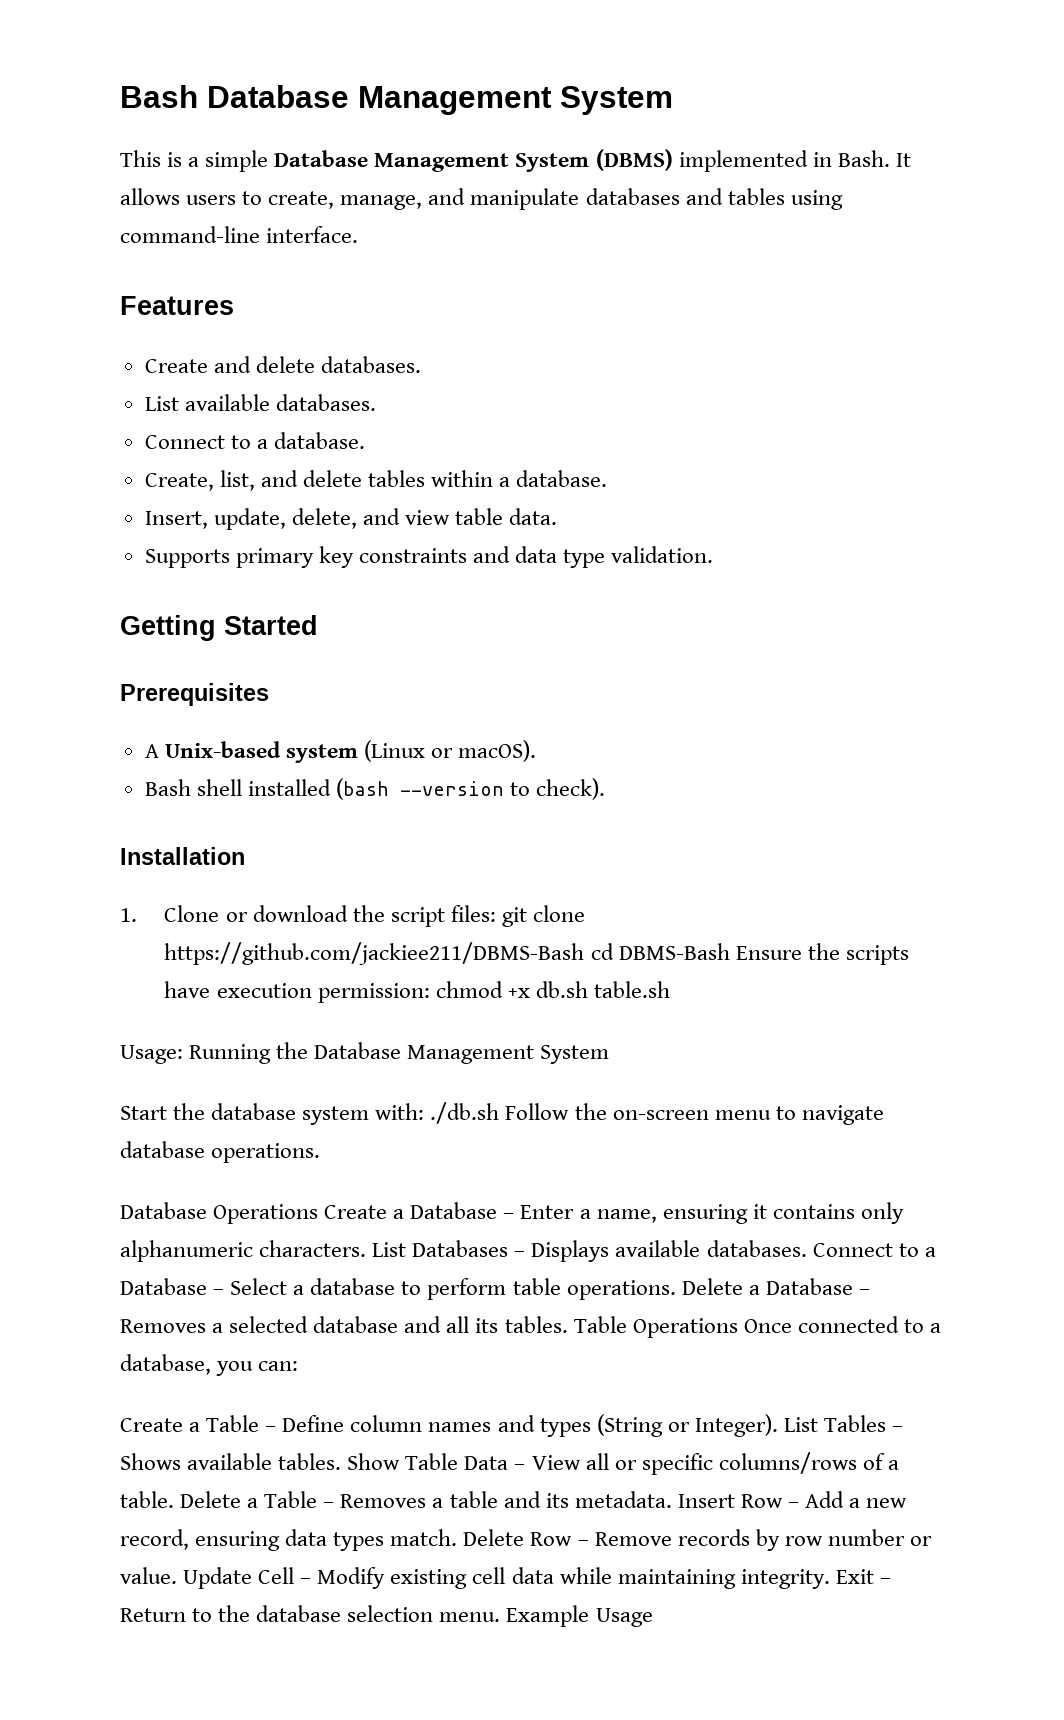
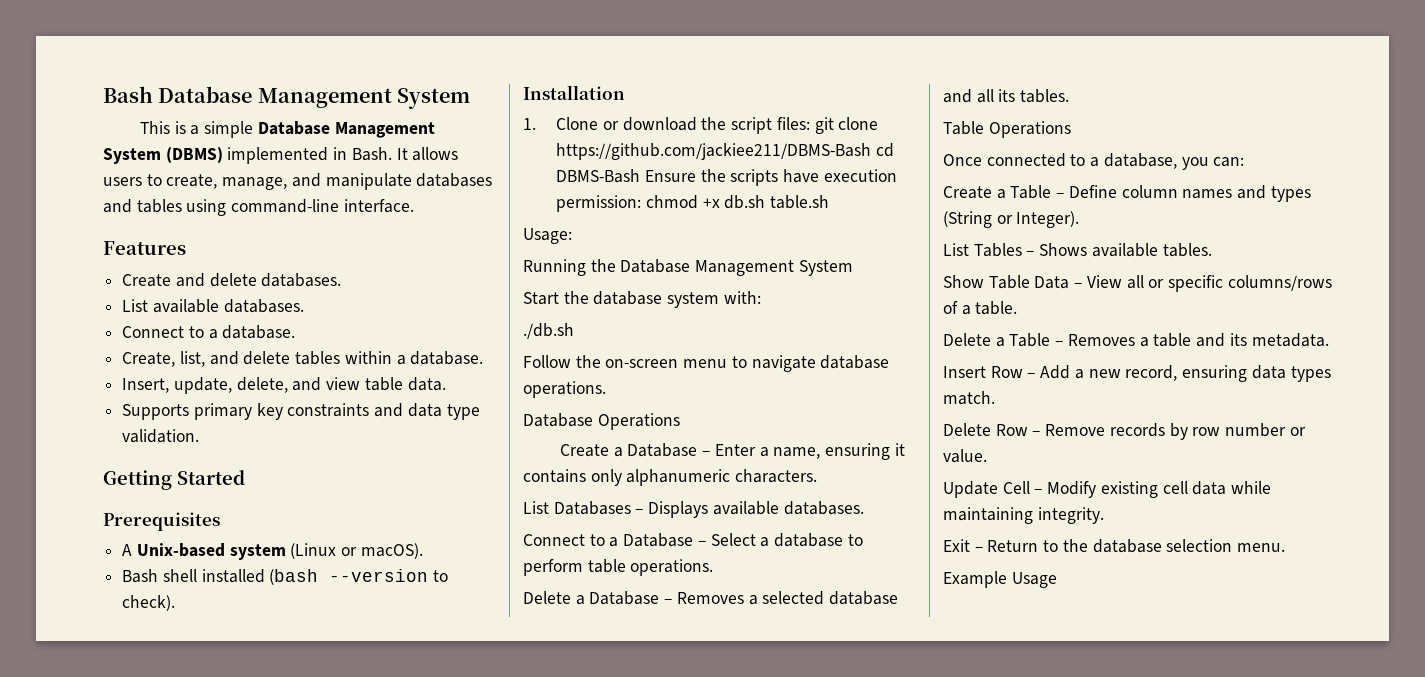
- Usage: Running the Database Management System
+ Usage:
+ Running the Database Management System
- Start the database system with: ./db.sh Follow the on-screen menu to navigate database operations.
+ Start the database system with:
+ ./db.sh
+ Follow the on-screen menu to navigate database operations.
- Database Operations Create a Database – Enter a name, ensuring it contains only alphanumeric characters. List Databases – Displays available databases. Connect to a Database – Select a database to perform table operations. Delete a Database – Removes a selected database and all its tables. Table Operations Once connected to a database, you can:
+ Database Operations
+ Create a Database – Enter a name, ensuring it contains only alphanumeric characters.
+ List Databases – Displays available databases.
+ Connect to a Database – Select a database to perform table operations.
+ Delete a Database – Removes a selected database and all its tables.
+ Table Operations
+ Once connected to a database, you can:
- Create a Table – Define column names and types (String or Integer). List Tables – Shows available tables. Show Table Data – View all or specific columns/rows of a table. Delete a Table – Removes a table and its metadata. Insert Row – Add a new record, ensuring data types match. Delete Row – Remove records by row number or value. Update Cell – Modify existing cell data while maintaining integrity. Exit – Return to the database selection menu. Example Usage
+ Create a Table – Define column names and types (String or Integer).
+ List Tables – Shows available tables.
+ Show Table Data – View all or specific columns/rows of a table.
+ Delete a Table – Removes a table and its metadata.
+ Insert Row – Add a new record, ensuring data types match.
+ Delete Row – Remove records by row number or value.
+ Update Cell – Modify existing cell data while maintaining integrity.
+ Exit – Return to the database selection menu.
+ Example Usage

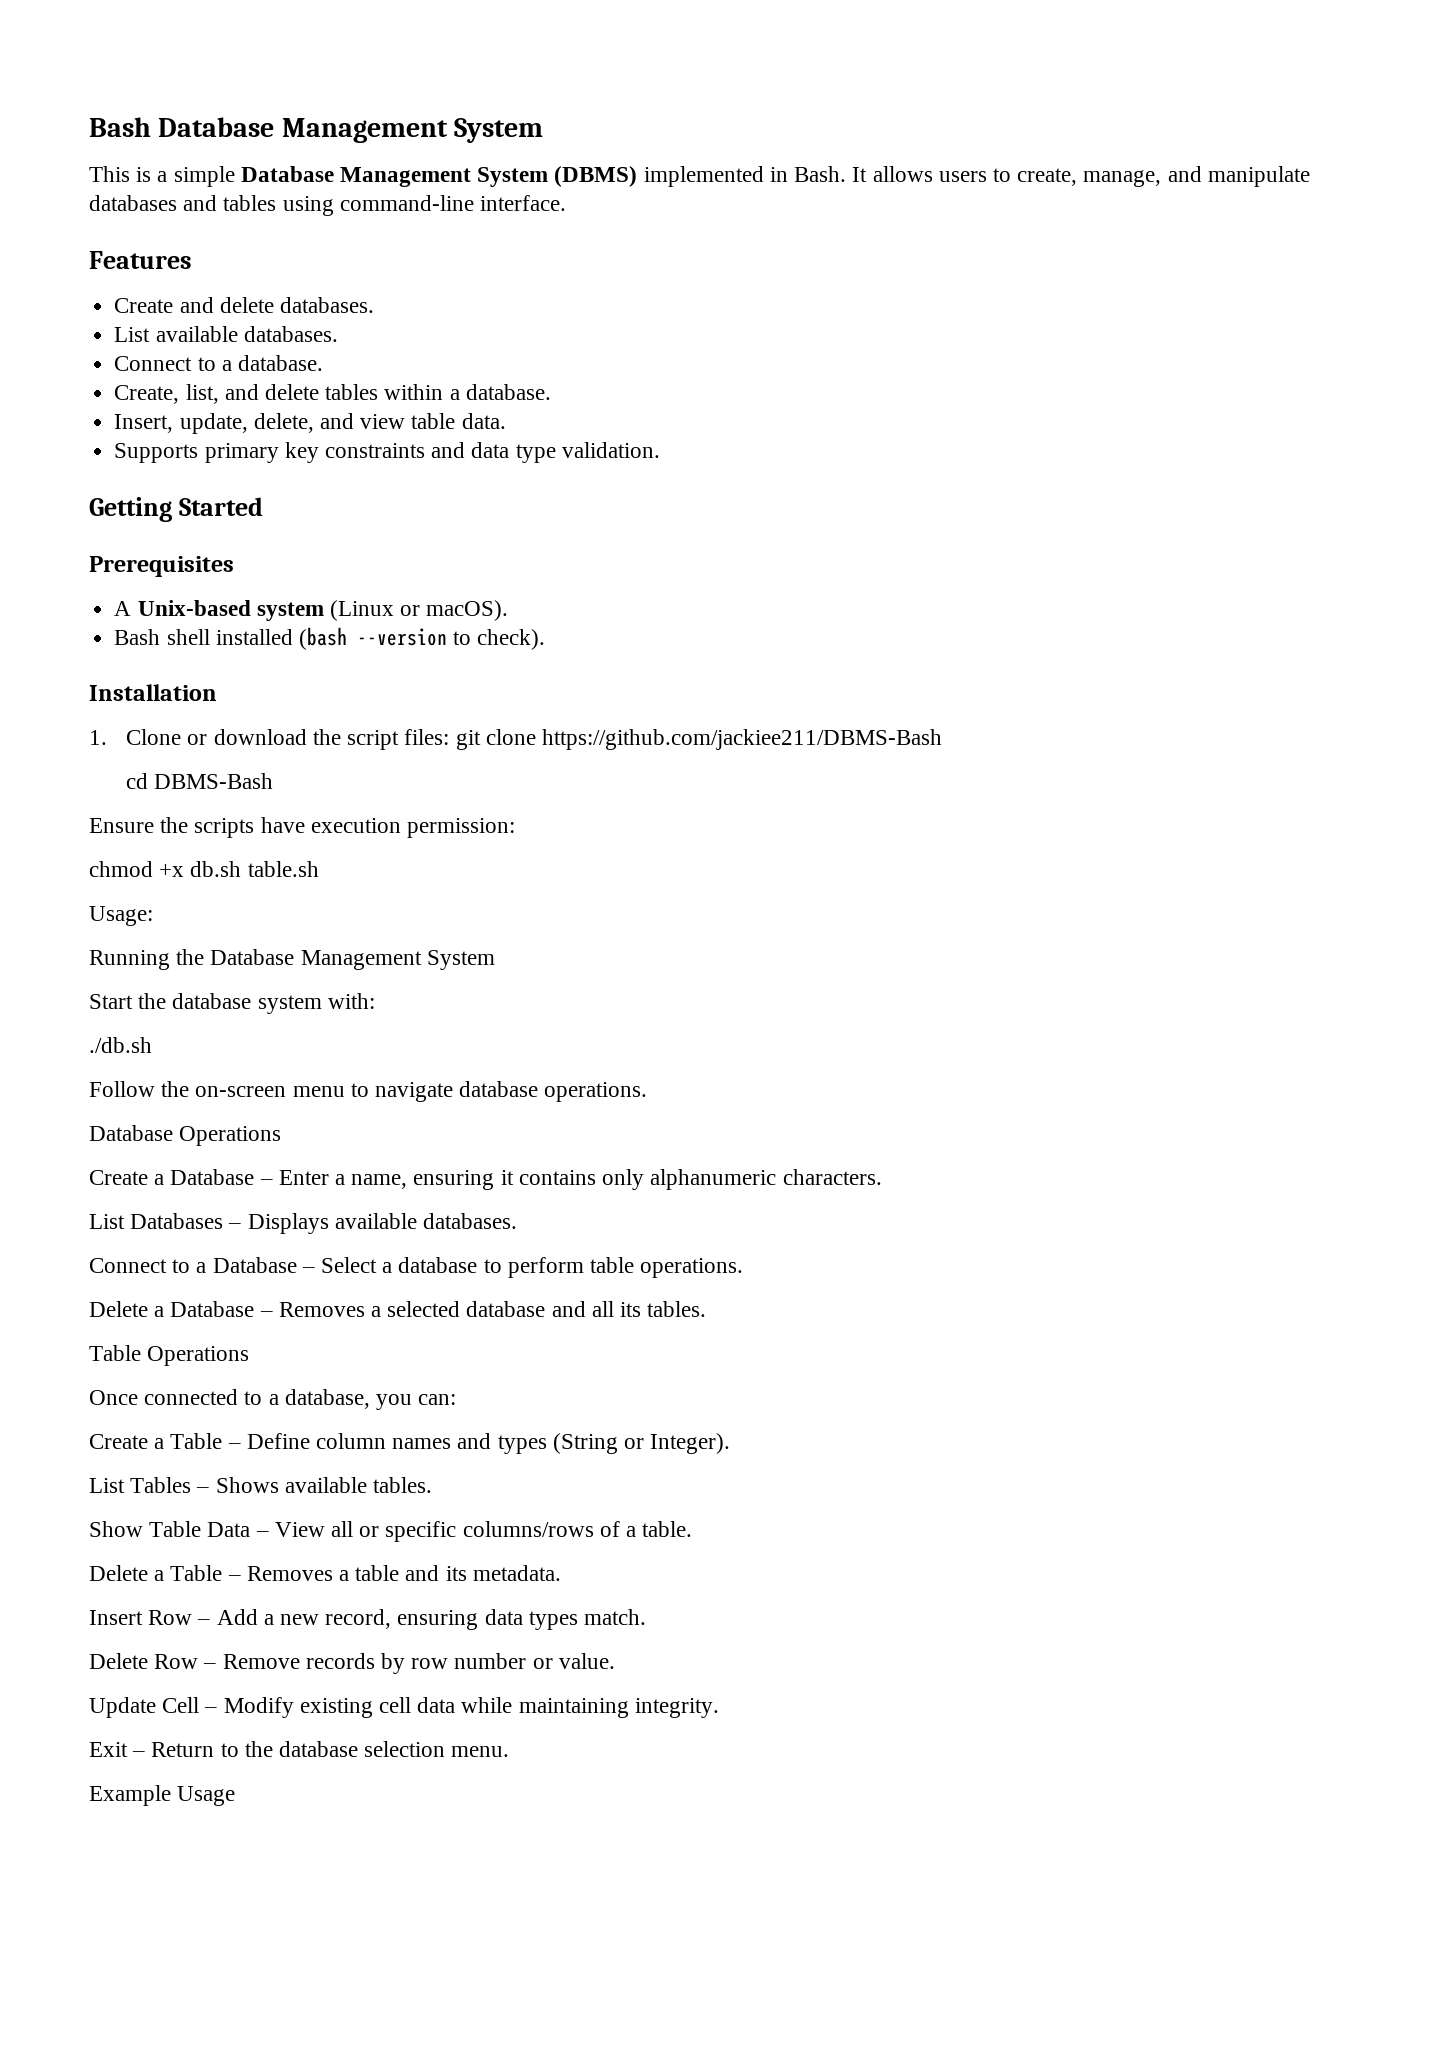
- 1. Clone or download the script files: git clone https://github.com/jackiee211/DBMS-Bash cd DBMS-Bash Ensure the scripts have execution permission: chmod +x db.sh table.sh
+ 1. Clone or download the script files: git clone https://github.com/jackiee211/DBMS-Bash
+ cd DBMS-Bash
+ Ensure the scripts have execution permission:
+ chmod +x db.sh table.sh

